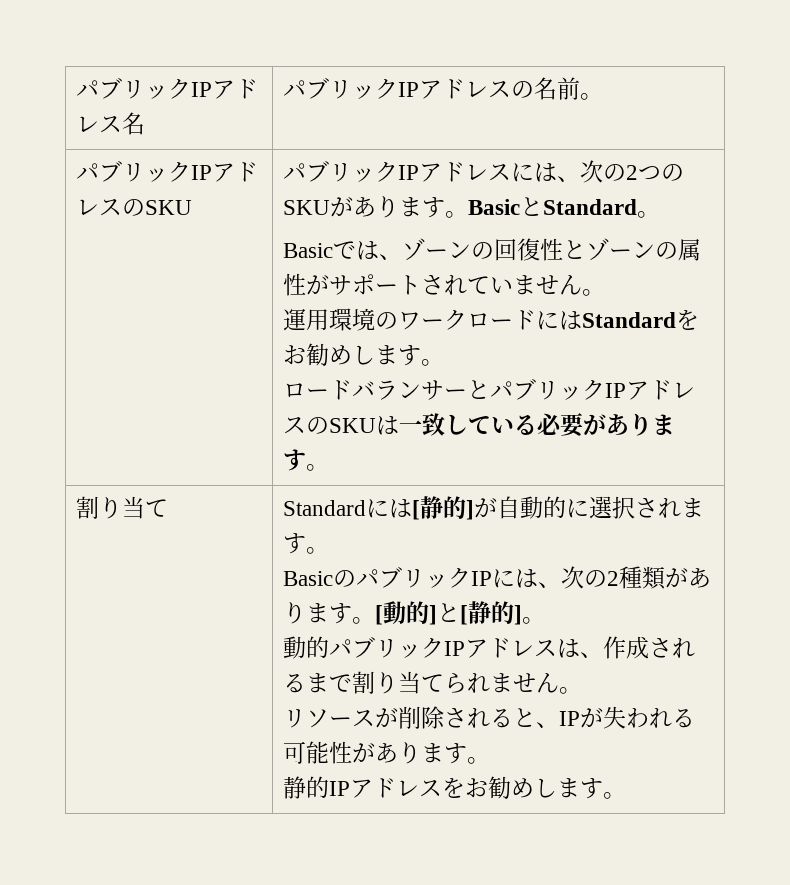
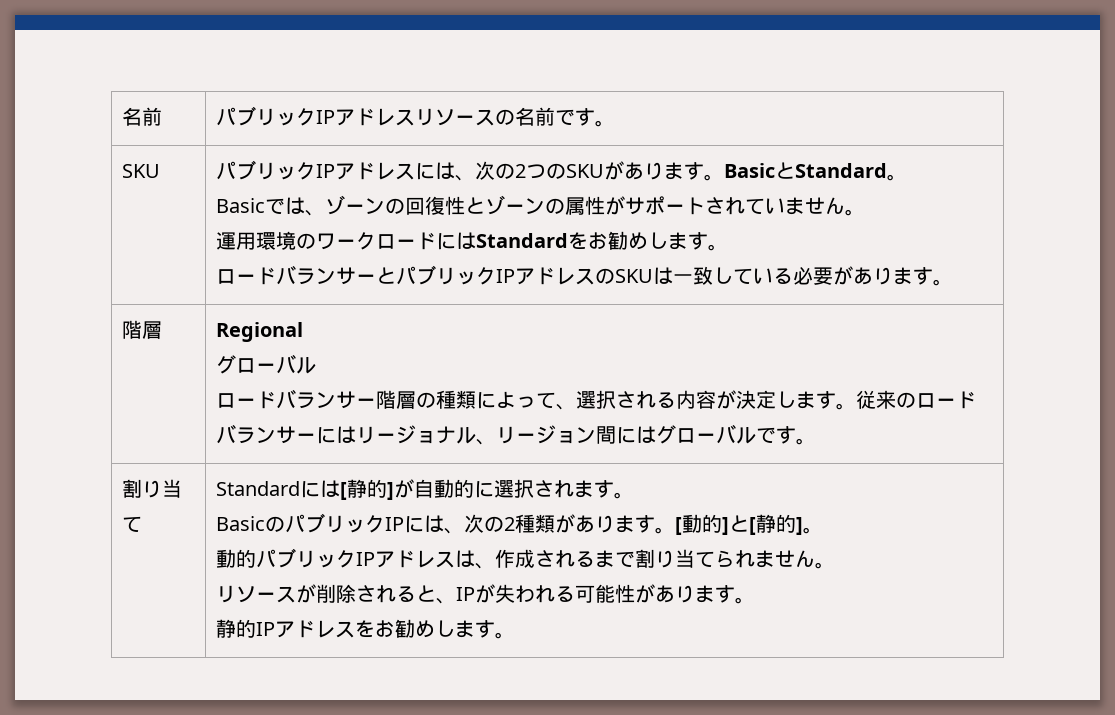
- パブリックIPアドレス名 | パブリックIPアドレスの名前。
- パブリックIPアドレスのSKU
+ 名前 | パブリックIPアドレスリソースの名前です。
+ SKU
+ 階層 | Regional
+ グローバル
+ ロードバランサー階層の種類によって、選択される内容が決定します。従来のロードバランサーにはリージョナル、リージョン間にはグローバルです。

